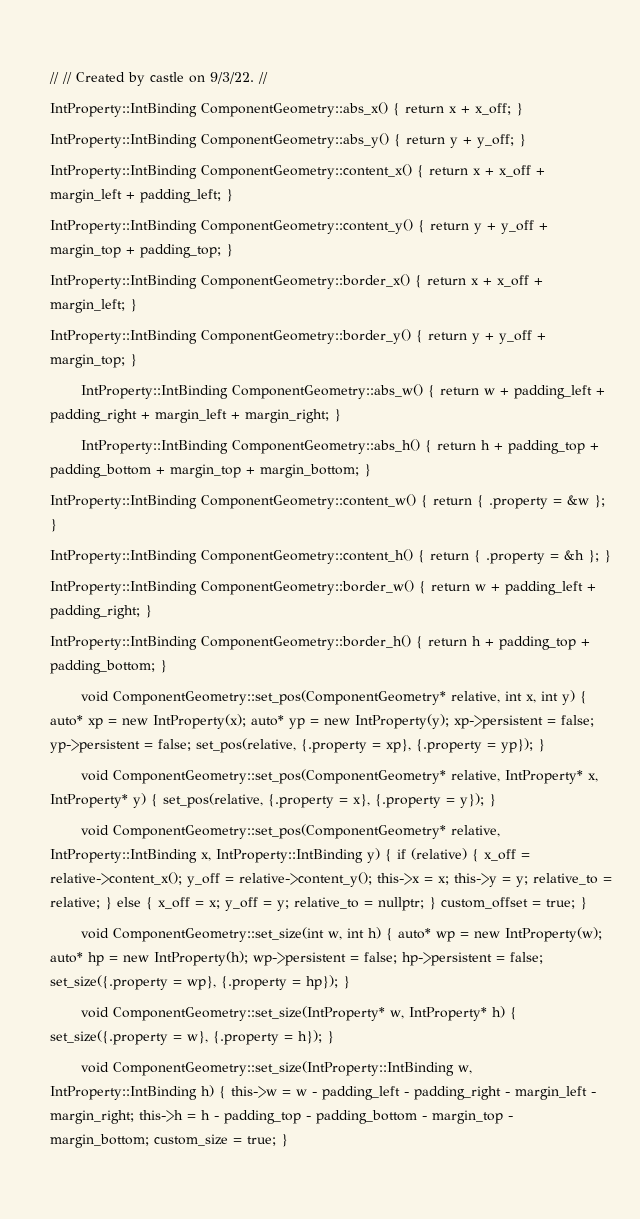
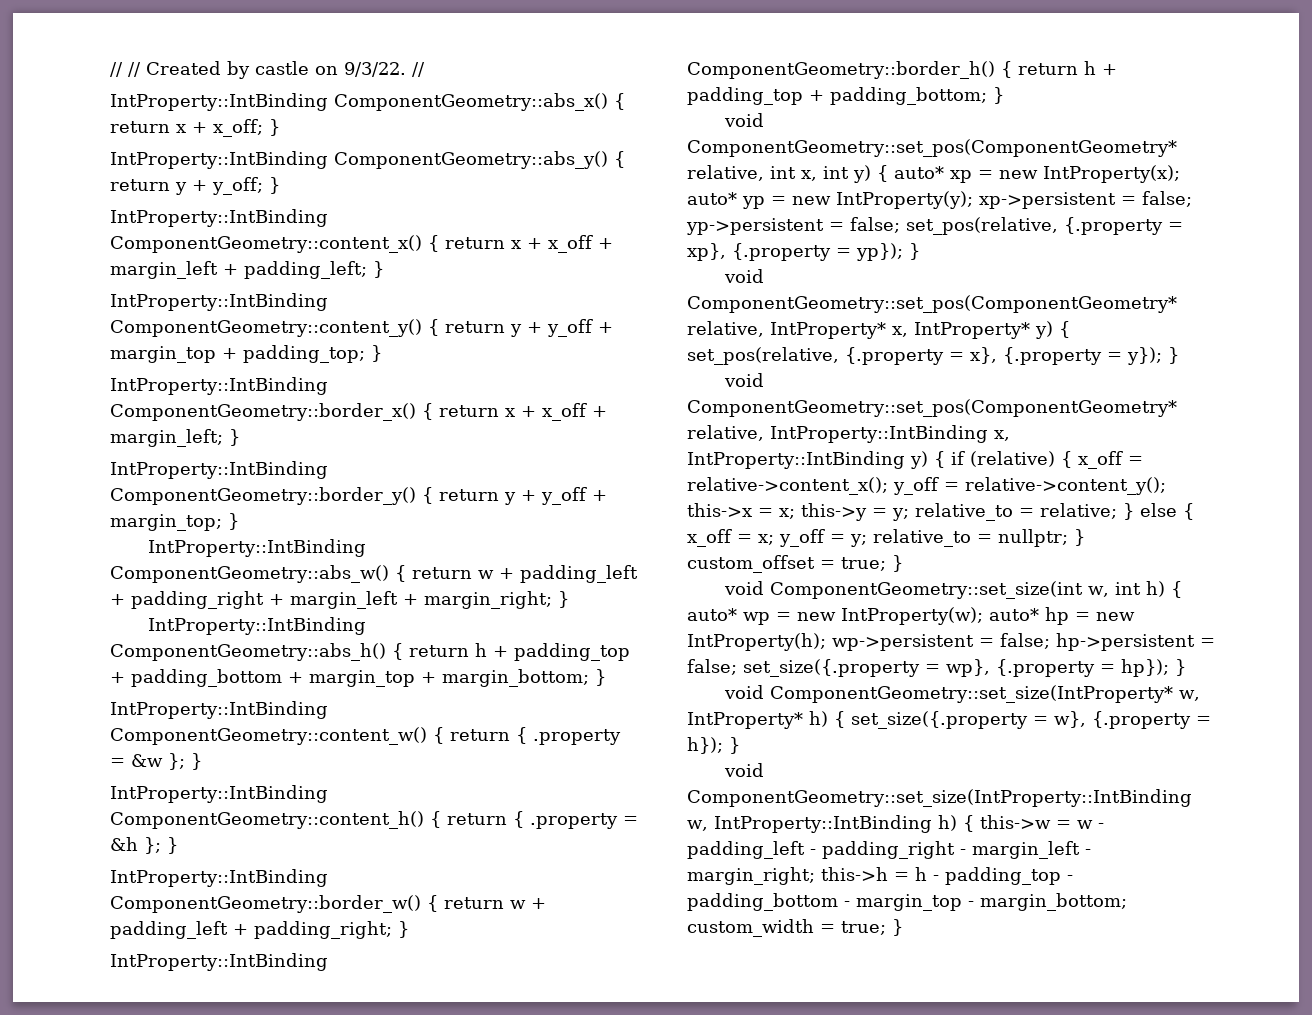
- void ComponentGeometry::set_size(IntProperty::IntBinding w, IntProperty::IntBinding h) { this->w = w - padding_left - padding_right - margin_left - margin_right; this->h = h - padding_top - padding_bottom - margin_top - margin_bottom; custom_size = true; }
+ void ComponentGeometry::set_size(IntProperty::IntBinding w, IntProperty::IntBinding h) { this->w = w - padding_left - padding_right - margin_left - margin_right; this->h = h - padding_top - padding_bottom - margin_top - margin_bottom; custom_width = true; }

